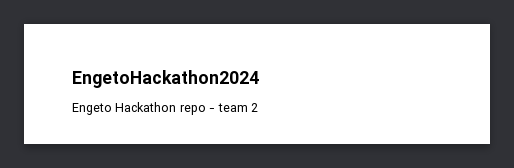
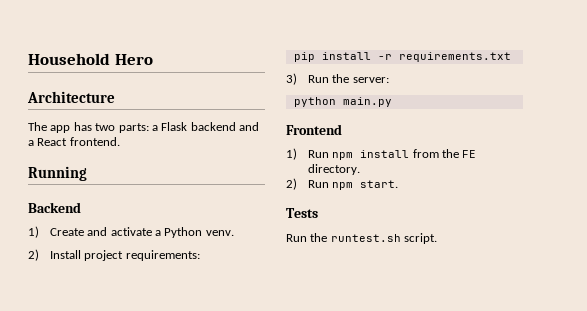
- EngetoHackathon2024
- Engeto Hackathon repo - team 2
+ Household Hero
+ Architecture
+ The app has two parts: a Flask backend and a React frontend.
+ Running
+ Backend
+ 1) Create and activate a Python venv.
+ 2) Install project requirements:
+ pip install -r requirements.txt
+ 3) Run the server:
+ python main.py
+ Frontend
+ 1) Run npm install from the FE directory.
+ 2) Run npm start.
+ Tests
+ Run the runtest.sh script.

